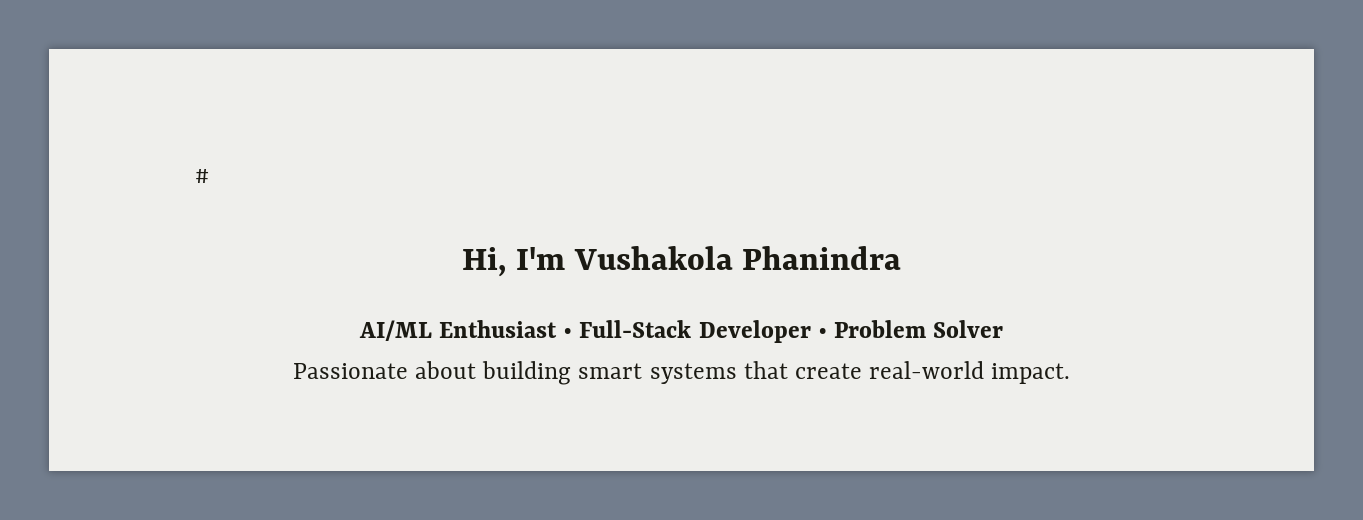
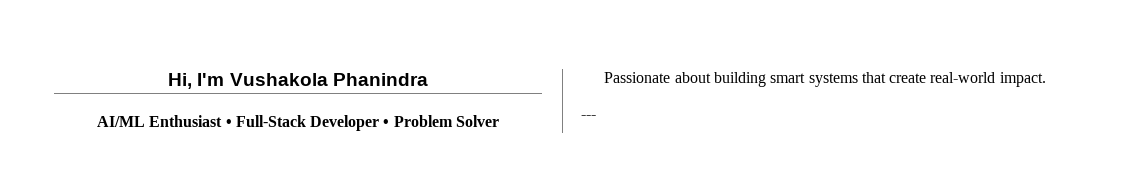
- #
+ ---

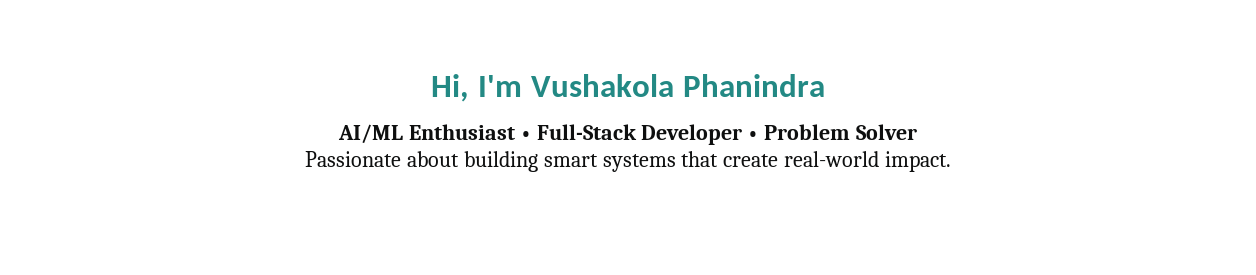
- ---

